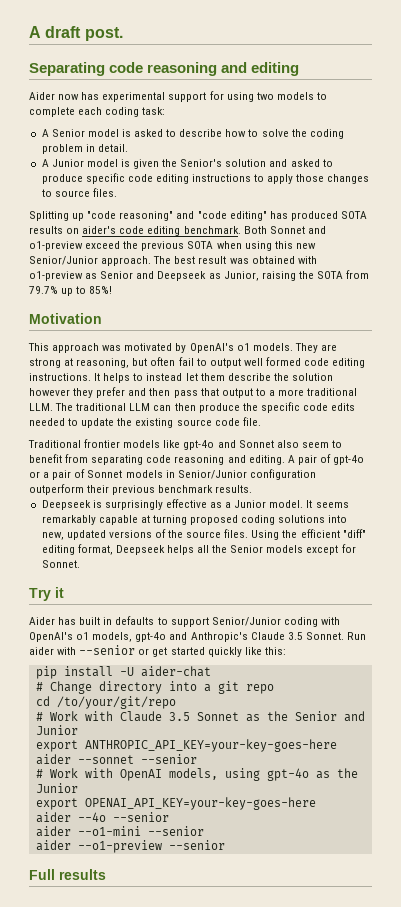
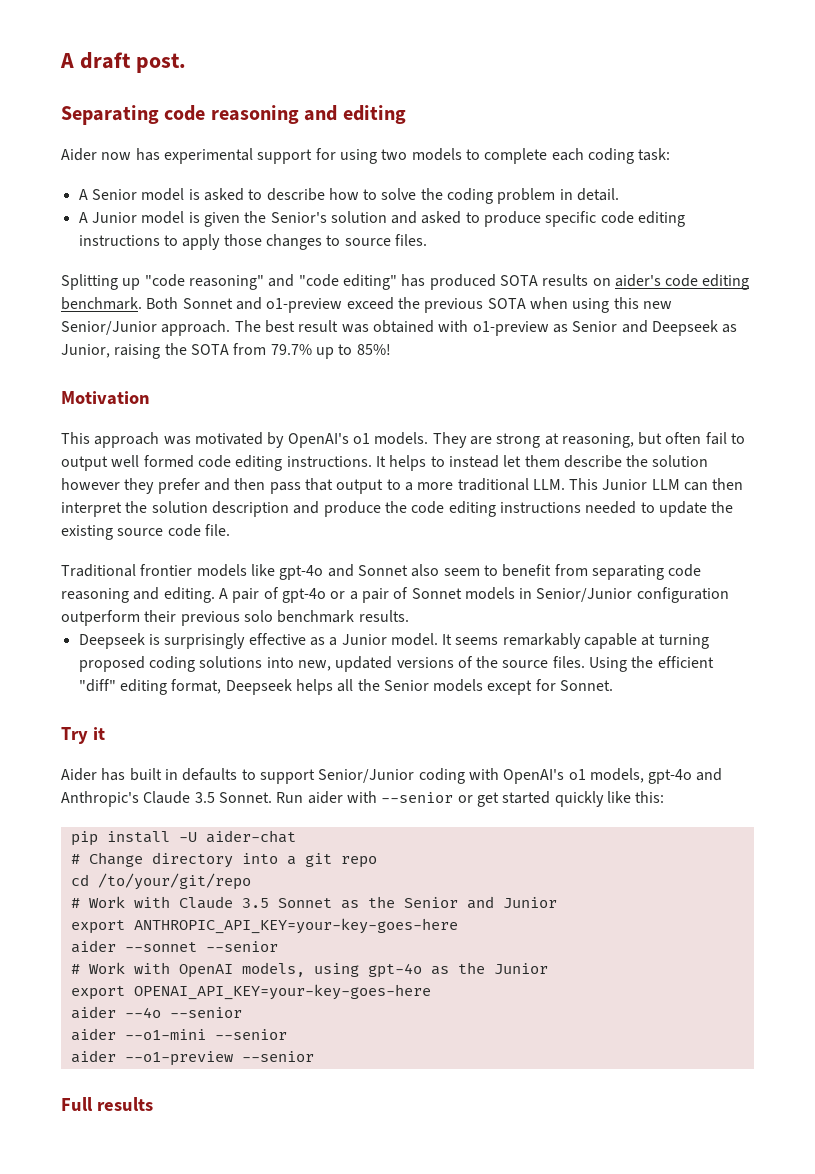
- It helps to instead let them describe the solution however they prefer and then pass that output to a more traditional LLM. The traditional LLM can then produce the specific code edits needed to update the existing source code file.
+ It helps to instead let them describe the solution however they prefer and then pass that output to a more traditional LLM. This Junior LLM can then interpret the solution description and produce the code editing instructions needed to update the existing source code file.
- A pair of gpt-4o or a pair of Sonnet models in Senior/Junior configuration outperform their previous benchmark results.
+ A pair of gpt-4o or a pair of Sonnet models in Senior/Junior configuration outperform their previous solo benchmark results.

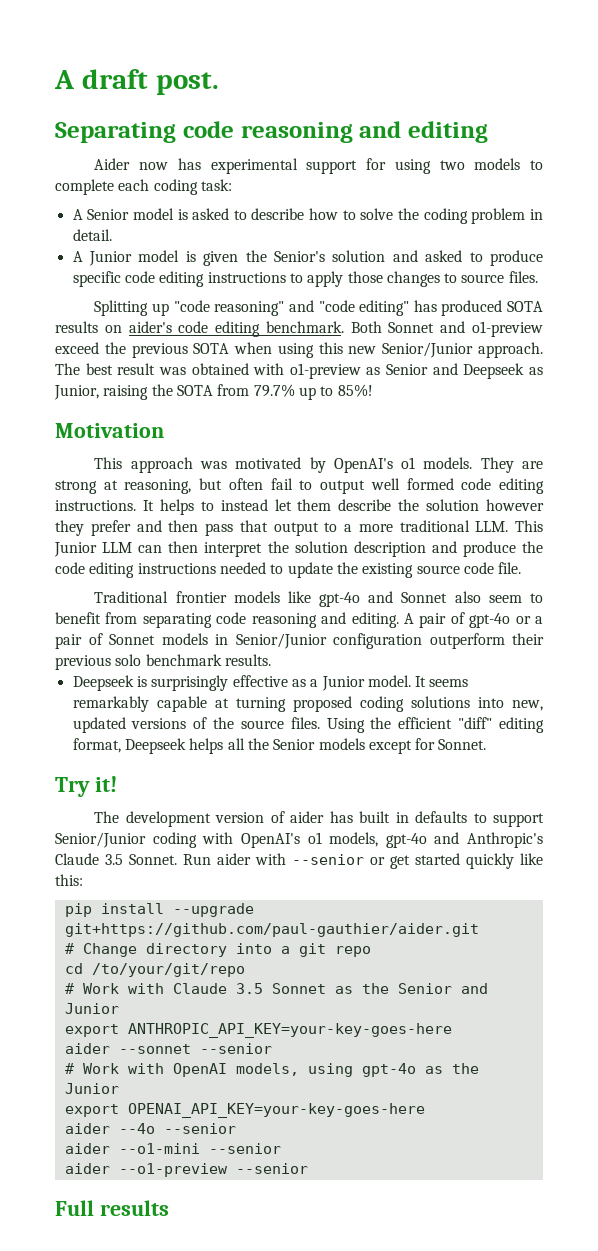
- Try it
- Aider has built in defaults to support Senior/Junior coding with OpenAI's o1 models, gpt-4o and Anthropic's Claude 3.5 Sonnet.
+ Try it!
+ The development version of aider has built in defaults to support Senior/Junior coding with OpenAI's o1 models, gpt-4o and Anthropic's Claude 3.5 Sonnet.
- pip install -U aider-chat
+ pip install --upgrade git+https://github.com/paul-gauthier/aider.git

